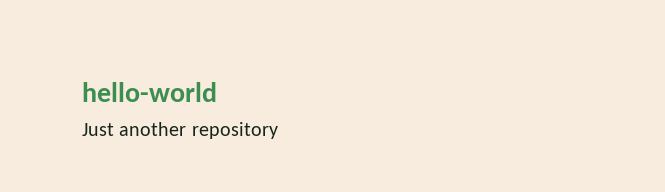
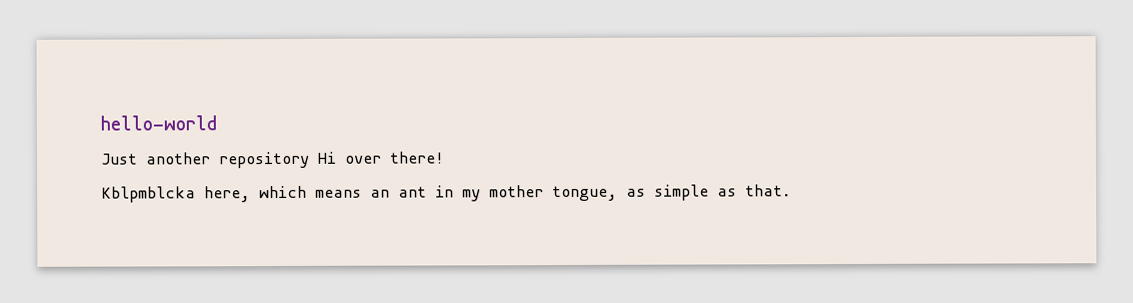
- Just another repository
+ Just another repository Hi over there!
+ Kblpmblcka here, which means an ant in my mother tongue, as simple as that.

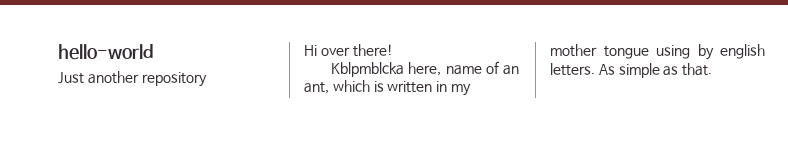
- Just another repository Hi over there!
+ Just another repository
+ Hi over there!
- Kblpmblcka here, which means an ant in my mother tongue, as simple as that.
+ Kblpmblcka here, name of an ant, which is written in my mother tongue using by english letters. As simple as that.

